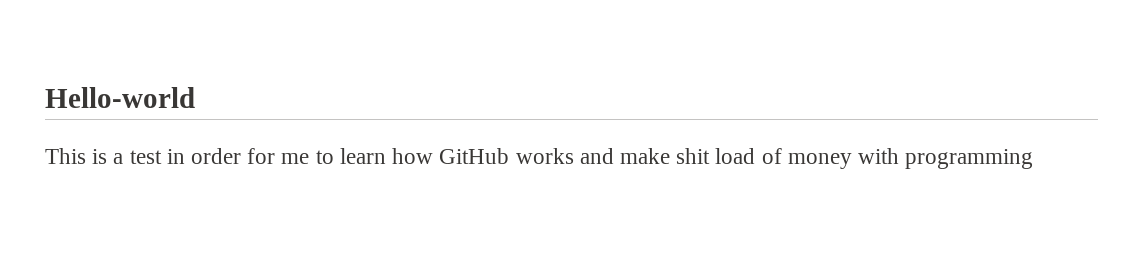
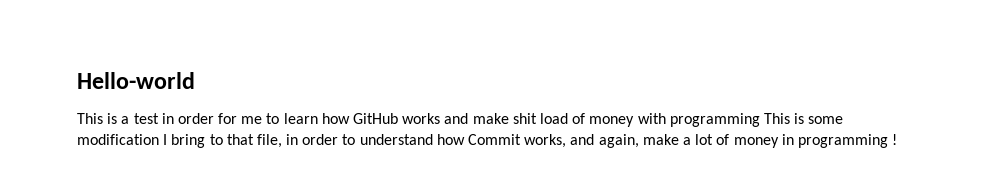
- This is a test in order for me to learn how GitHub works and make shit load of money with programming
+ This is a test in order for me to learn how GitHub works and make shit load of money with programming This is some modification I bring to that file, in order to understand how Commit works, and again, make a lot of money in programming !

